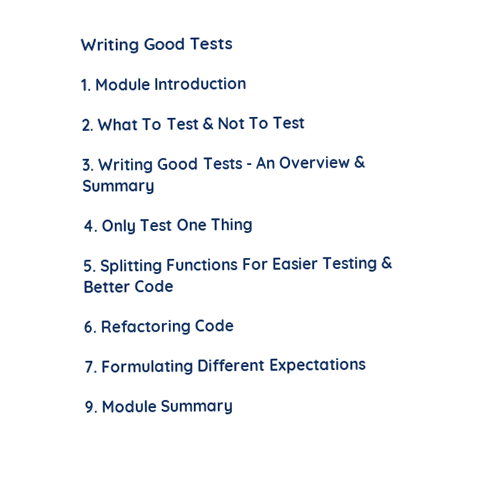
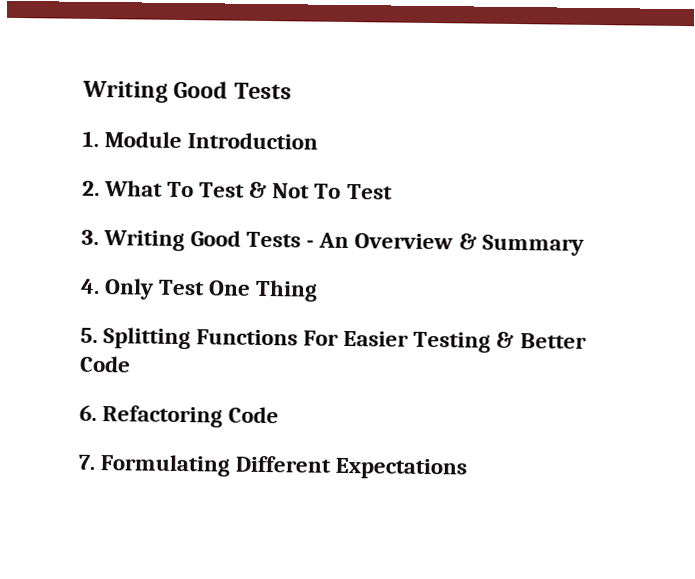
- 9. Module Summary

